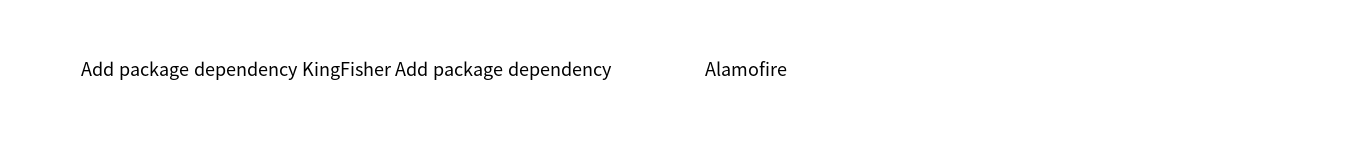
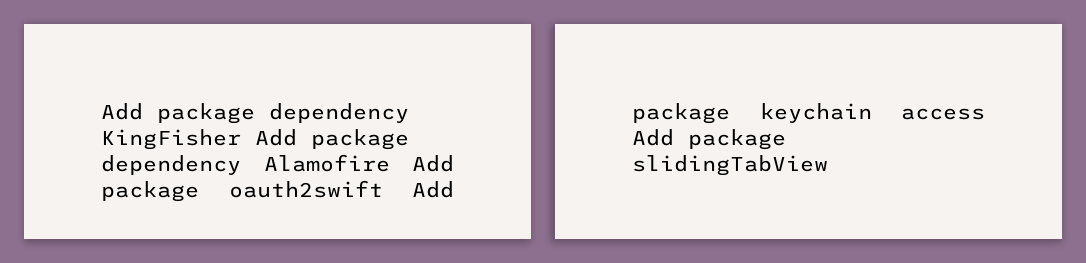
- Add package dependency KingFisher Add package dependency Alamofire
+ Add package dependency KingFisher Add package dependency Alamofire Add package oauth2swift Add package keychain access Add package slidingTabView

